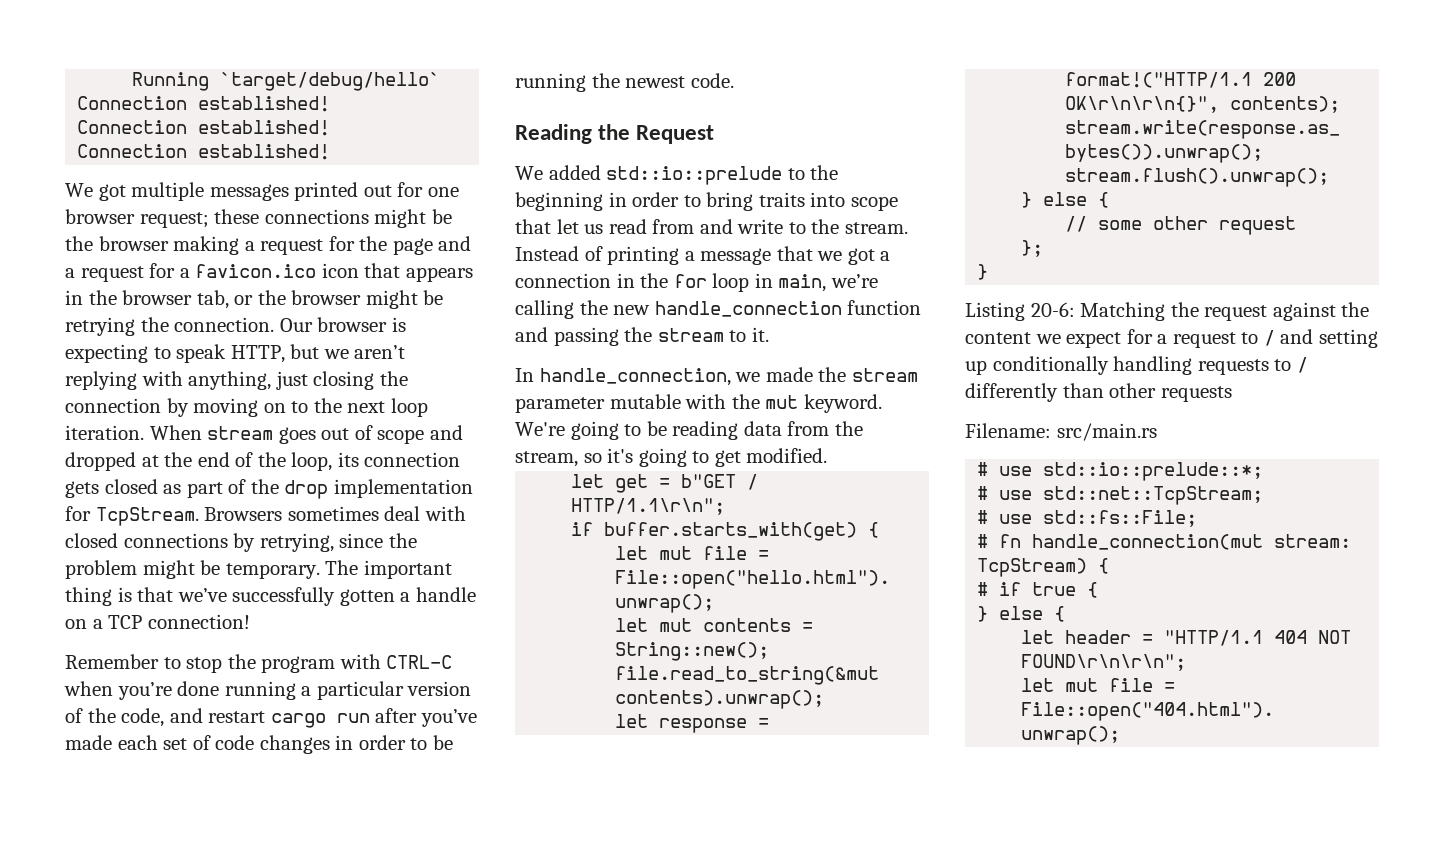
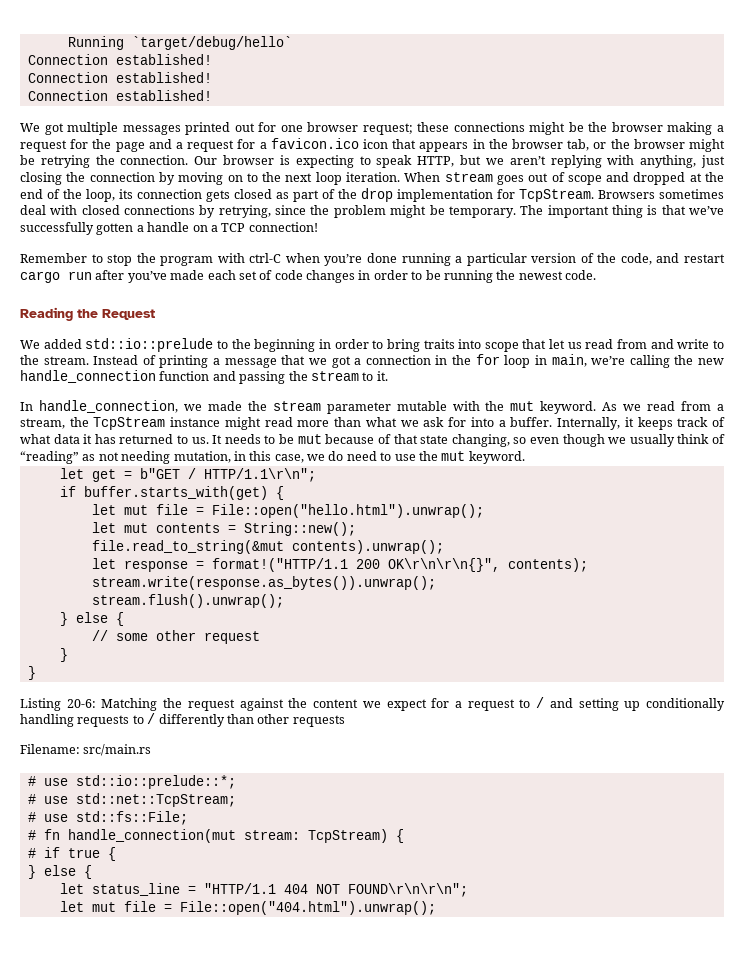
- Remember to stop the program with CTRL-C when you’re done running a particular version of the code, and restart cargo run after you’ve made each set of code changes in order to be running the newest code.
+ Remember to stop the program with ctrl-C when you’re done running a particular version of the code, and restart cargo run after you’ve made each set of code changes in order to be running the newest code.
- We're going to be reading data from the stream, so it's going to get modified.
+ As we read from a stream, the TcpStream instance might read more than what we ask for into a buffer. Internally, it keeps track of what data it has returned to us. It needs to be mut because of that state changing, so even though we usually think of “reading” as not needing mutation, in this case, we do need to use the mut keyword.
  // some other request
- };
+ }
- let header = "HTTP/1.1 404 NOT FOUND\r\n\r\n";
+ let status_line = "HTTP/1.1 404 NOT FOUND\r\n\r\n";

